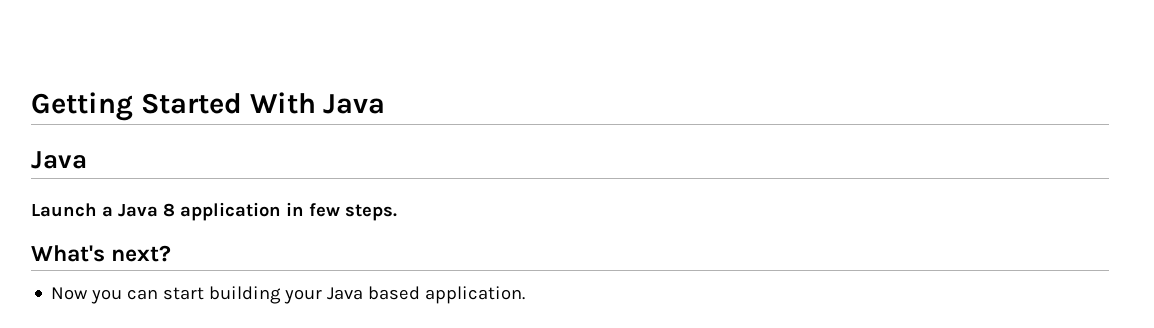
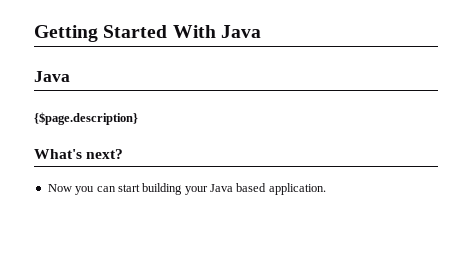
- Launch a Java 8 application in few steps.
+ {$page.description}

